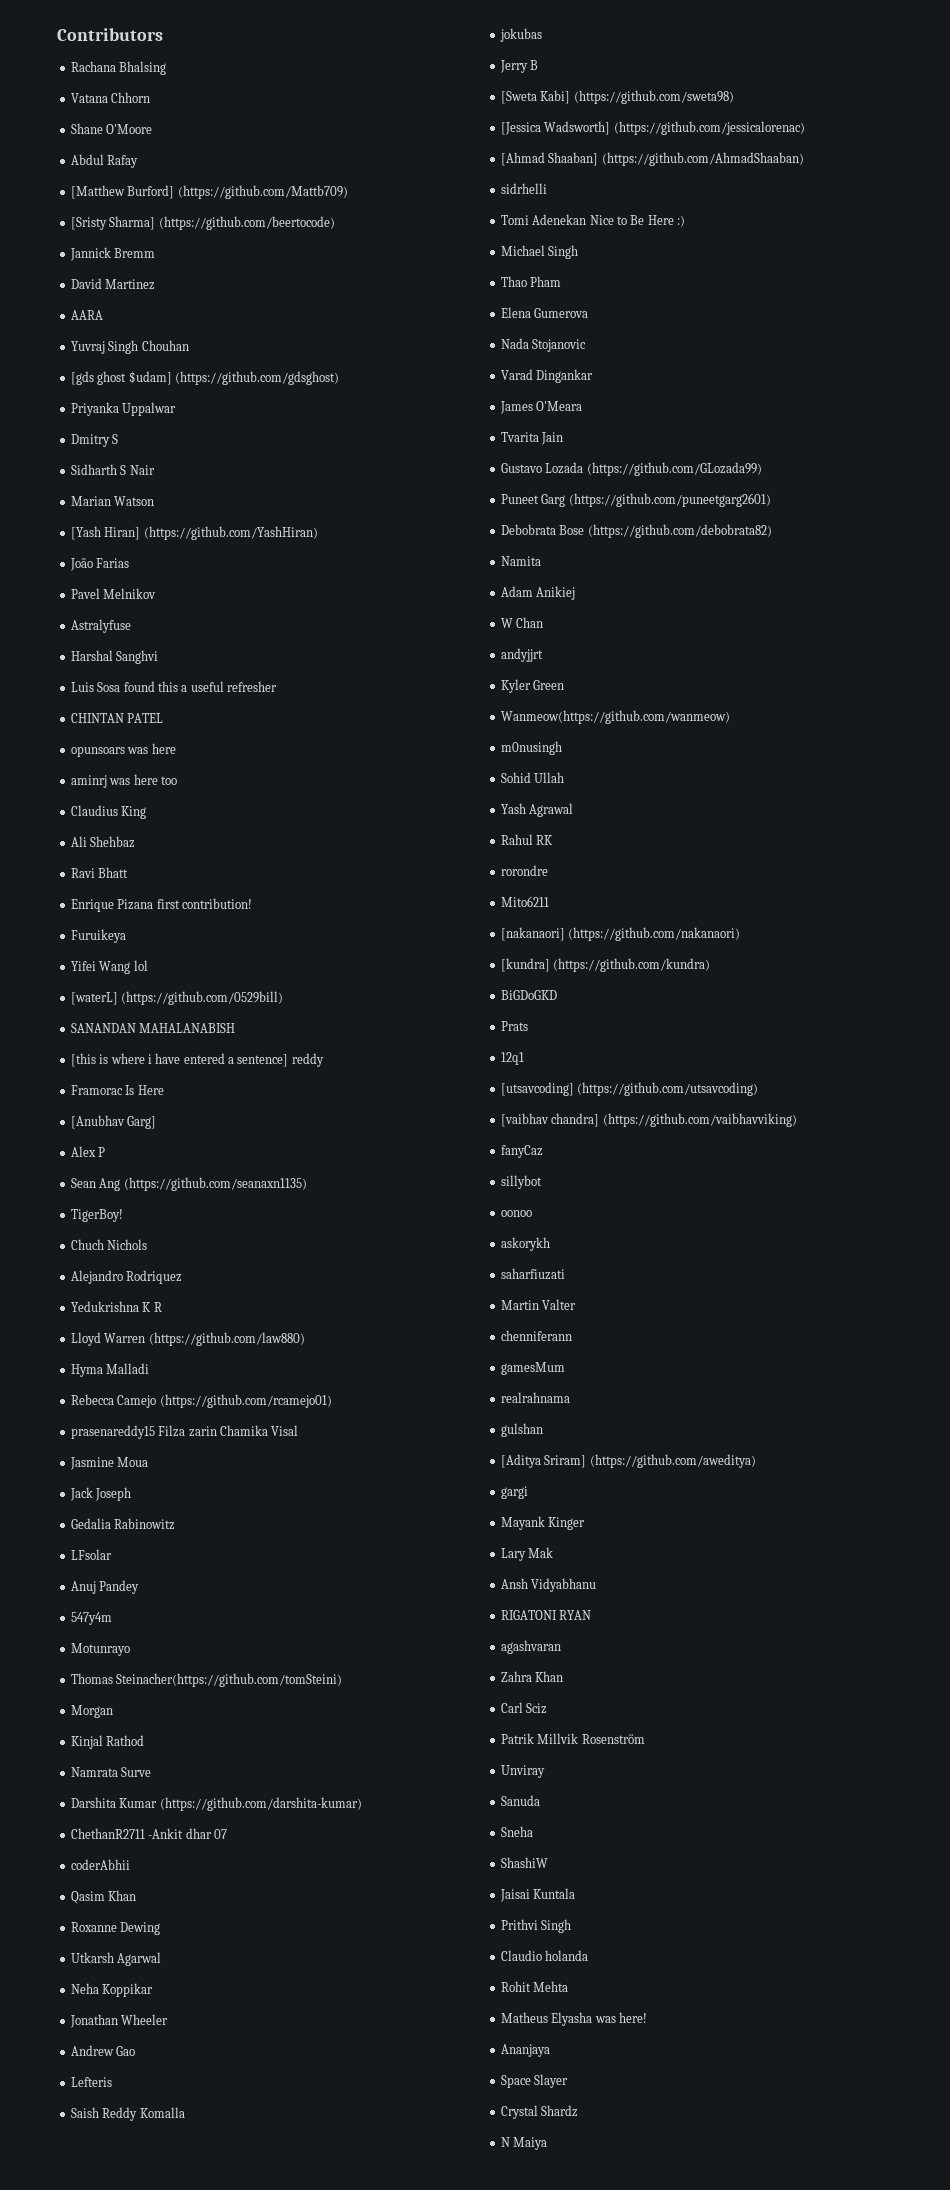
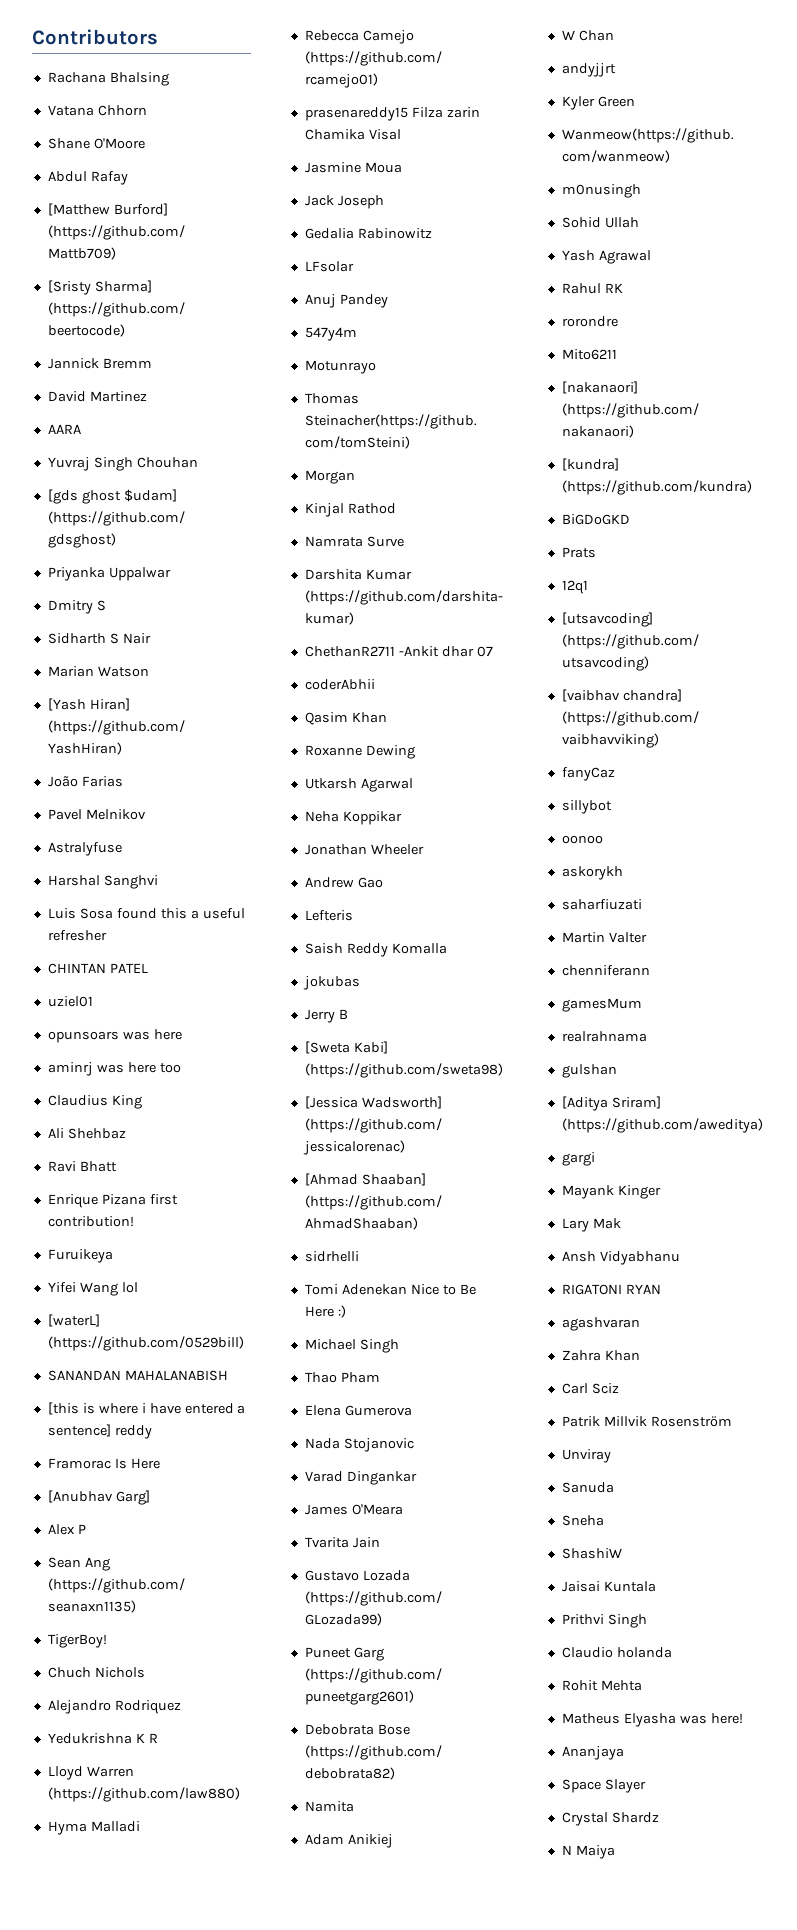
+ uziel01

